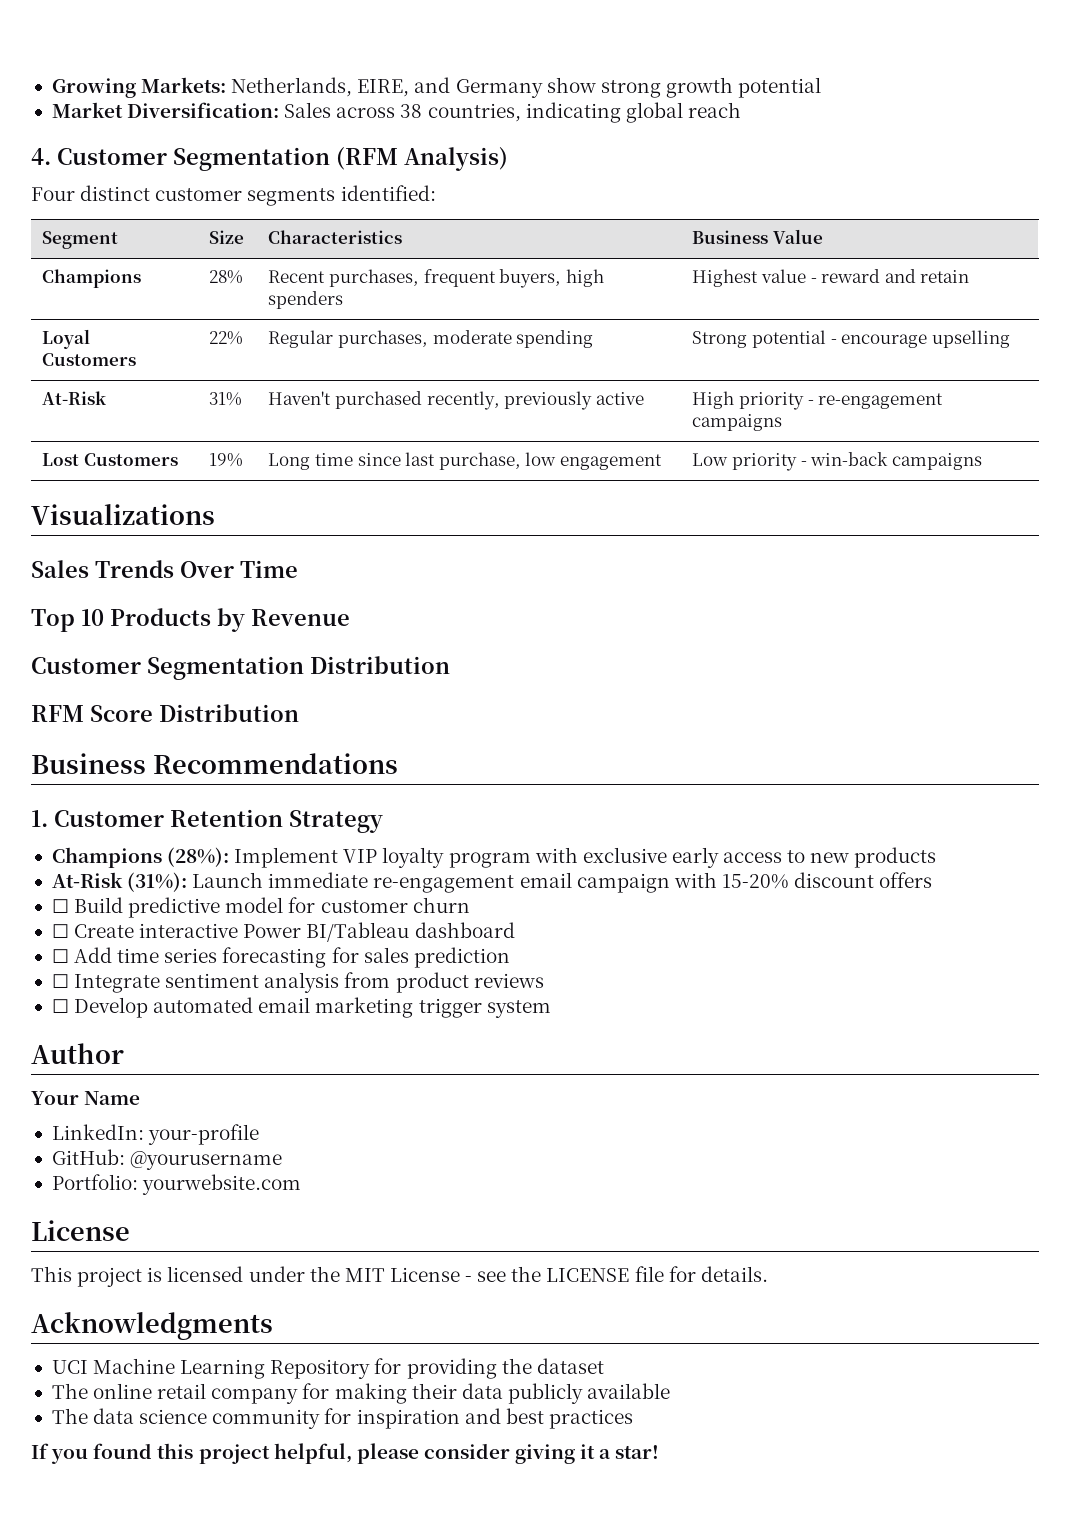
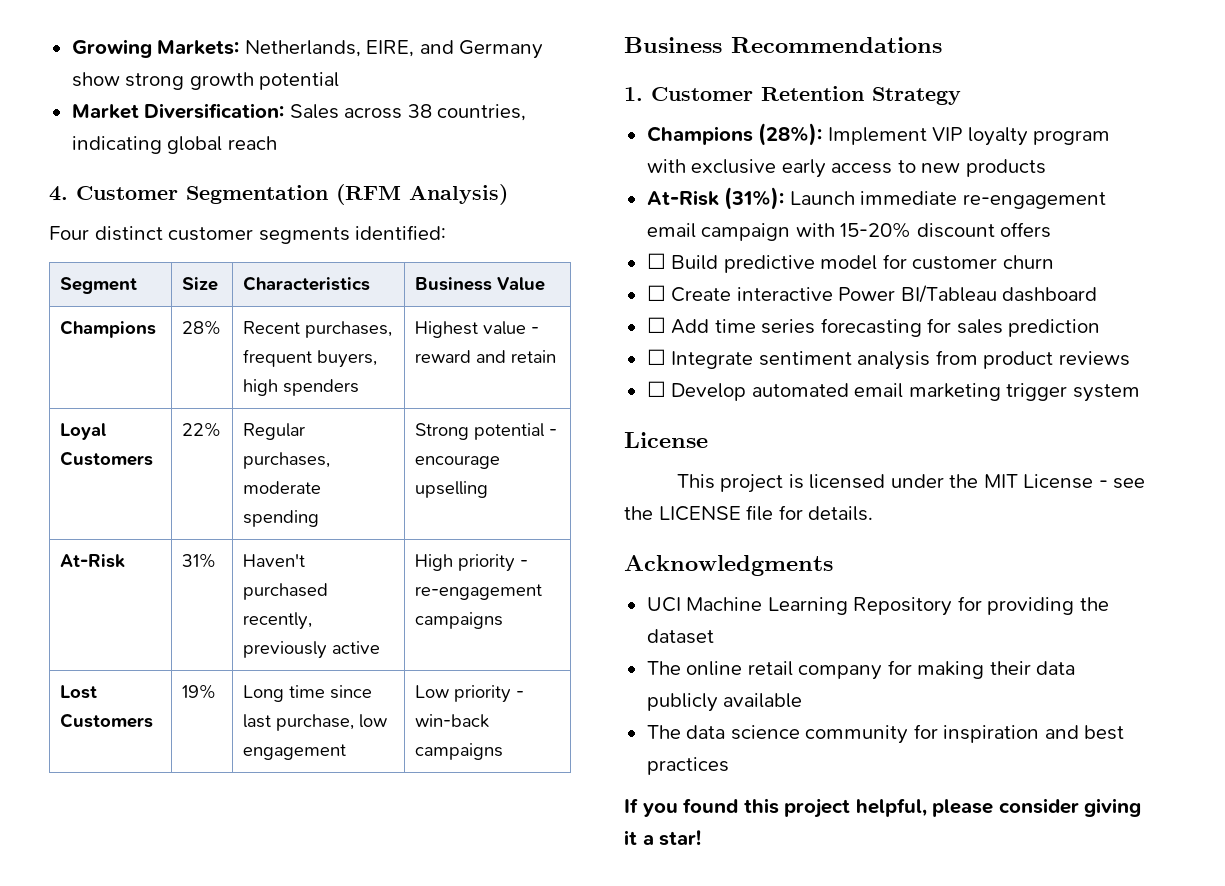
- Visualizations
- Sales Trends Over Time
- Top 10 Products by Revenue
- Customer Segmentation Distribution
- RFM Score Distribution
- Author
- Your Name
- LinkedIn: your-profile
- GitHub: @yourusername
- Portfolio: yourwebsite.com

